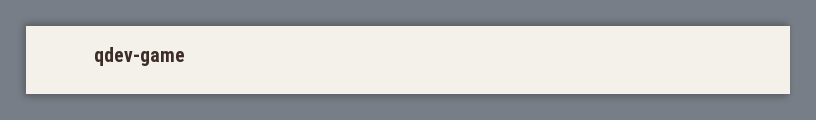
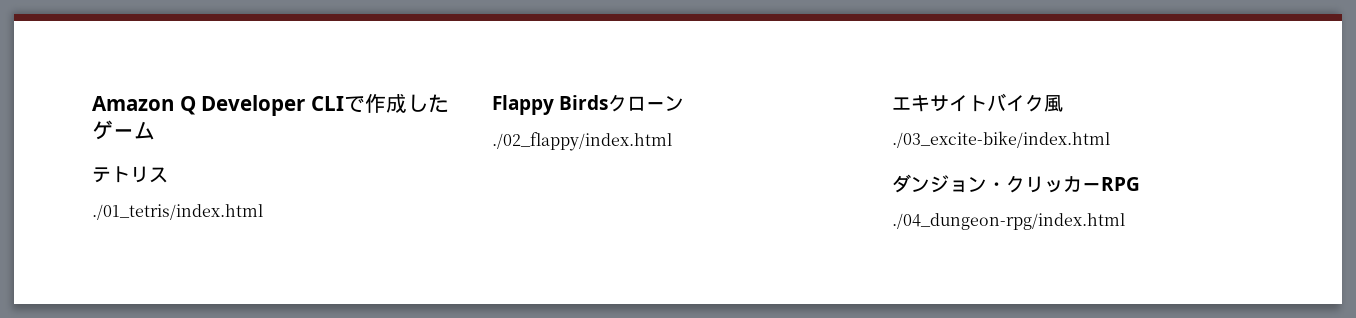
- qdev-game
+ Amazon Q Developer CLIで作成したゲーム
+ テトリス
+ ./01_tetris/index.html
+ Flappy Birdsクローン
+ ./02_flappy/index.html
+ エキサイトバイク風
+ ./03_excite-bike/index.html
+ ダンジョン・クリッカーRPG
+ ./04_dungeon-rpg/index.html

